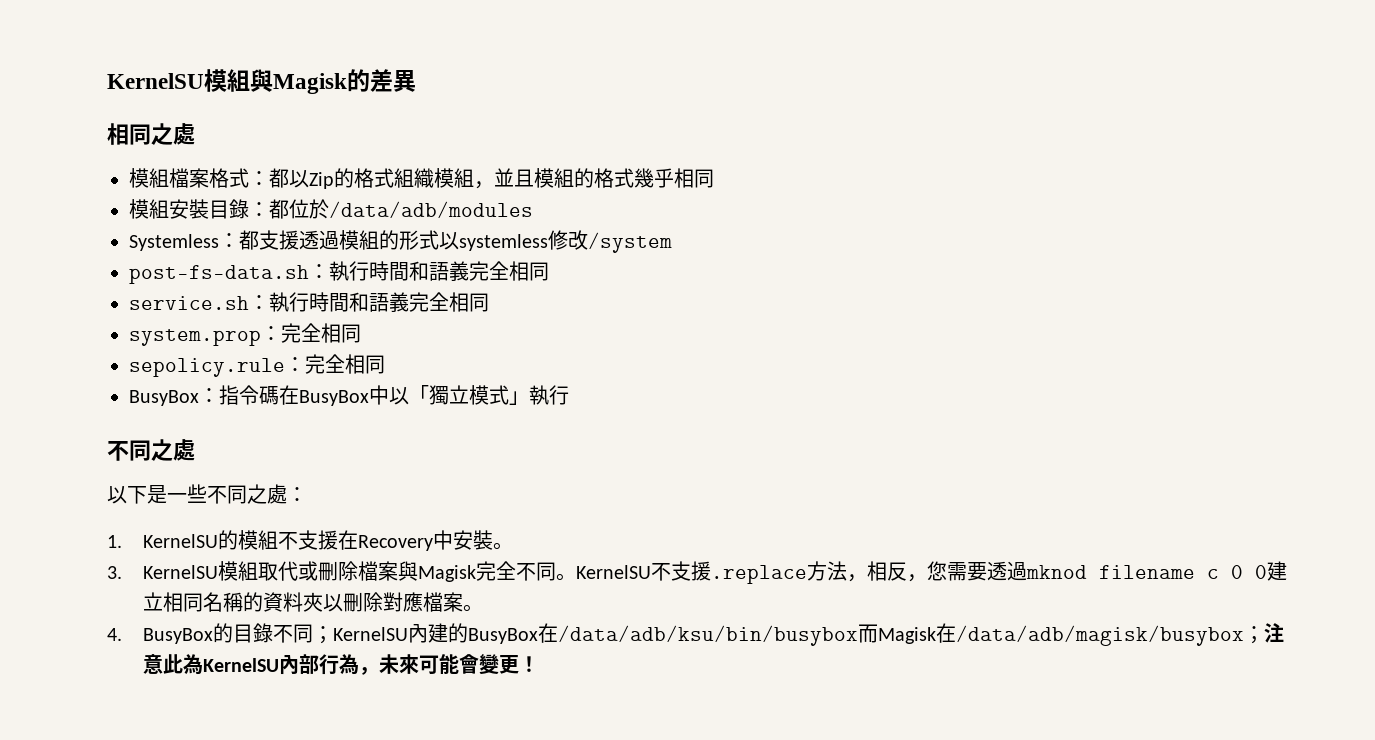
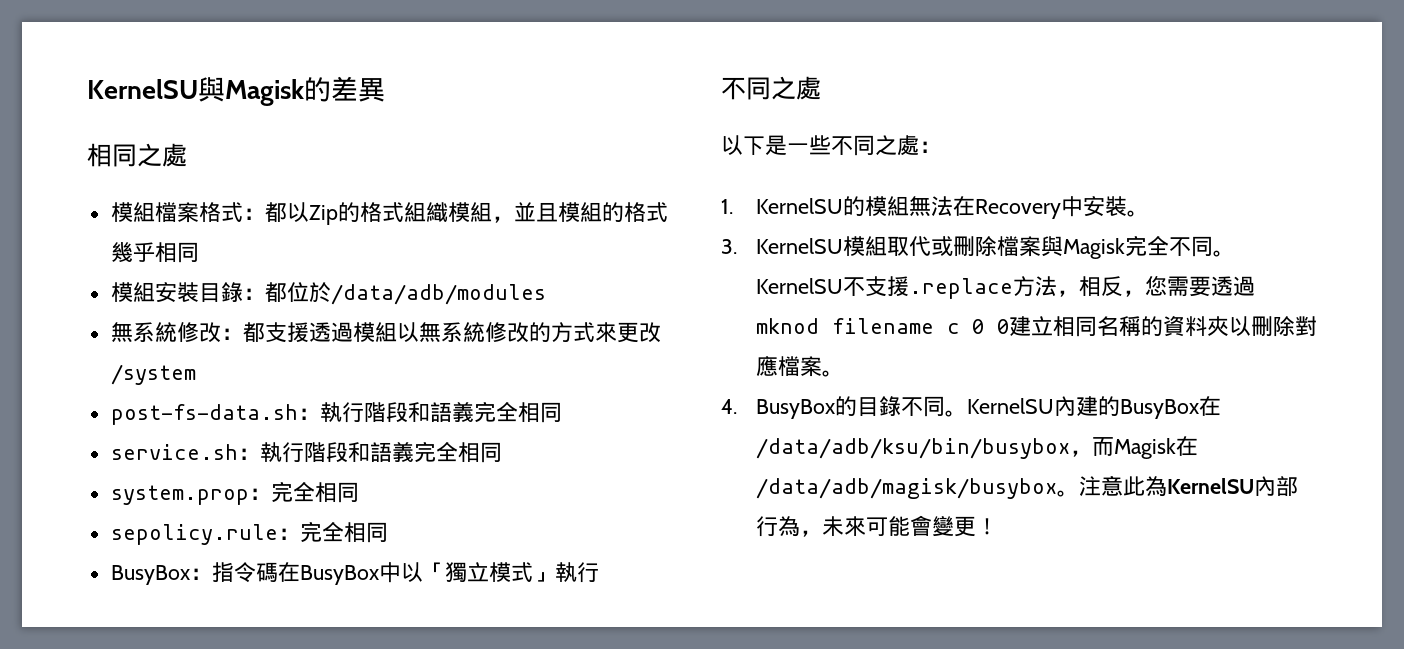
- KernelSU模組與Magisk的差異
+ KernelSU與Magisk的差異
- Systemless：都支援透過模組的形式以systemless修改/system
+ 無系統修改：都支援透過模組以無系統修改的方式來更改/system
- post-fs-data.sh：執行時間和語義完全相同
+ post-fs-data.sh：執行階段和語義完全相同
- service.sh：執行時間和語義完全相同
+ service.sh：執行階段和語義完全相同
- 1. KernelSU的模組不支援在Recovery中安裝。
+ 1. KernelSU的模組無法在Recovery中安裝。
- 4. BusyBox的目錄不同；KernelSU內建的BusyBox在/data/adb/ksu/bin/busybox而Magisk在/data/adb/magisk/busybox；注意此為KernelSU內部行為，未來可能會變更！
+ 4. BusyBox的目錄不同。KernelSU內建的BusyBox在/data/adb/ksu/bin/busybox，而Magisk在/data/adb/magisk/busybox。注意此為KernelSU內部行為，未來可能會變更！

